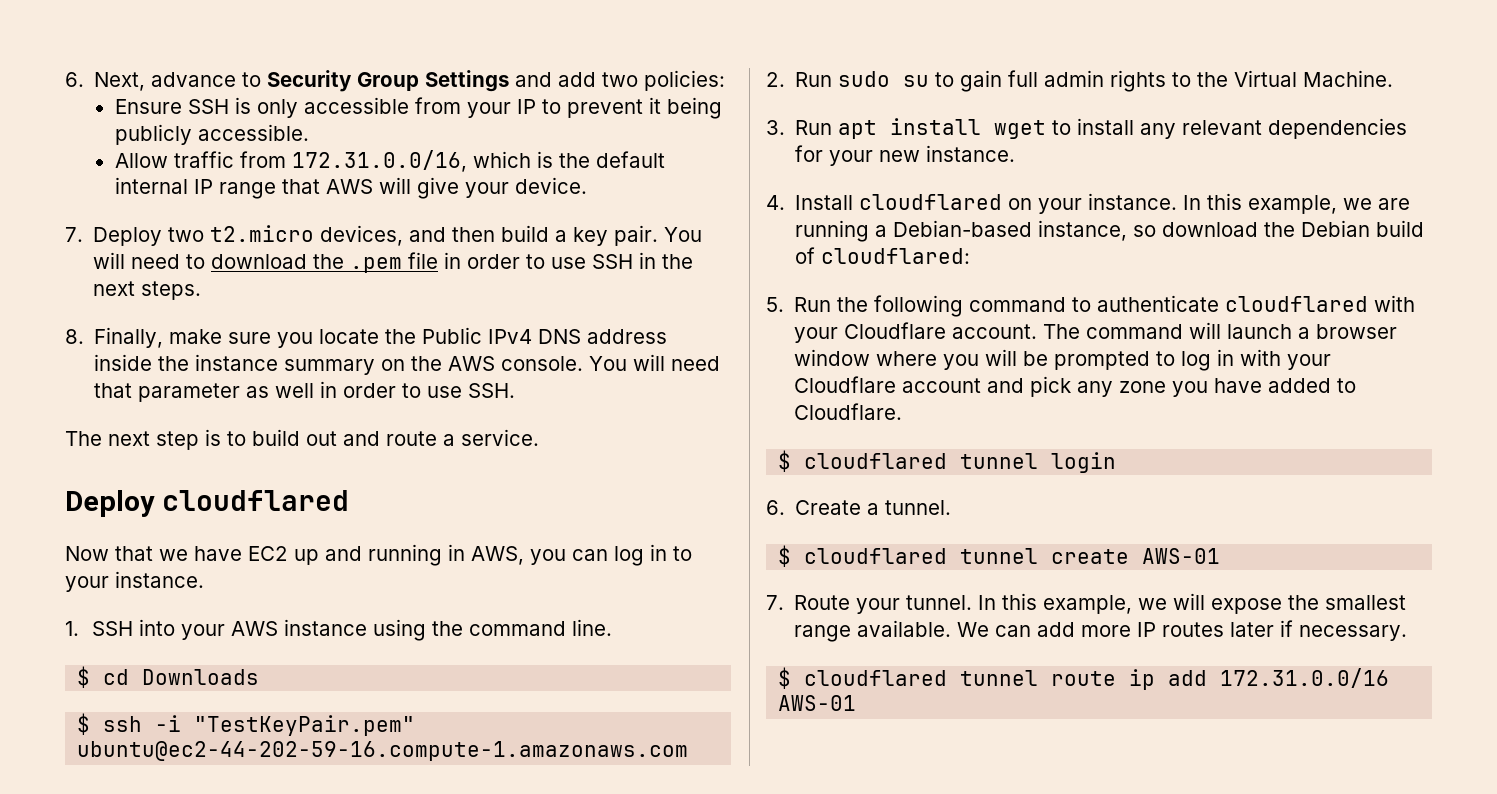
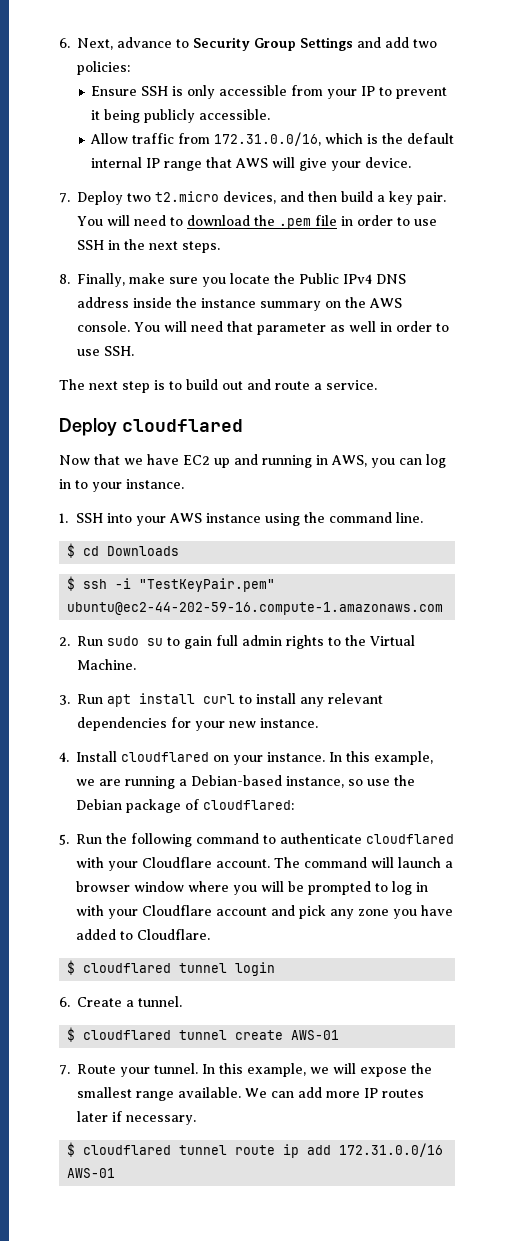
- 3. Run apt install wget to install any relevant dependencies for your new instance.
+ 3. Run apt install curl to install any relevant dependencies for your new instance.
- In this example, we are running a Debian-based instance, so download the Debian build of cloudflared:
+ In this example, we are running a Debian-based instance, so use the Debian package of cloudflared:

